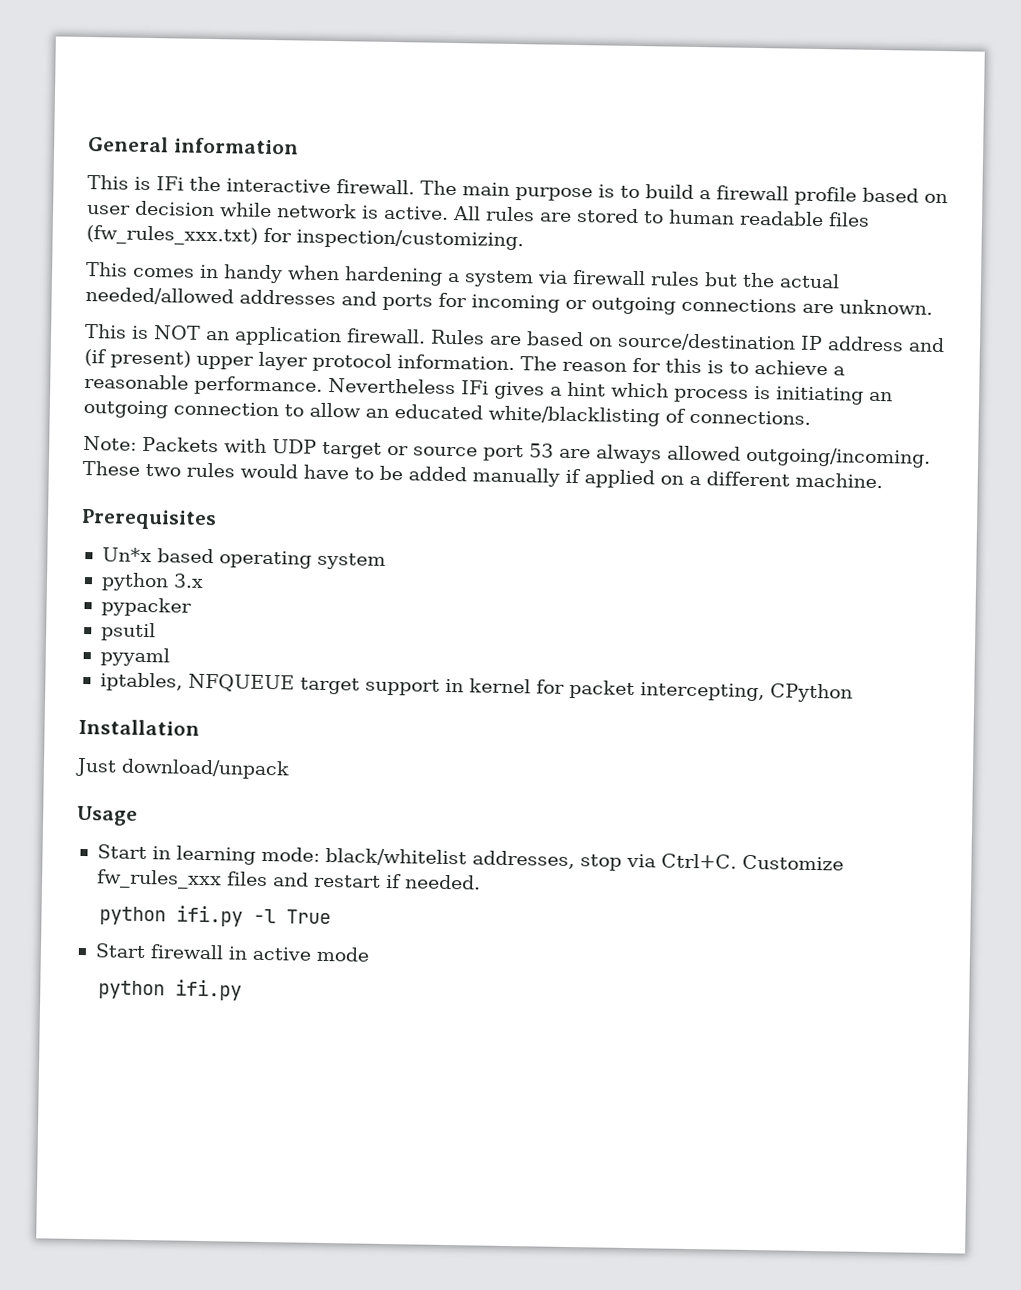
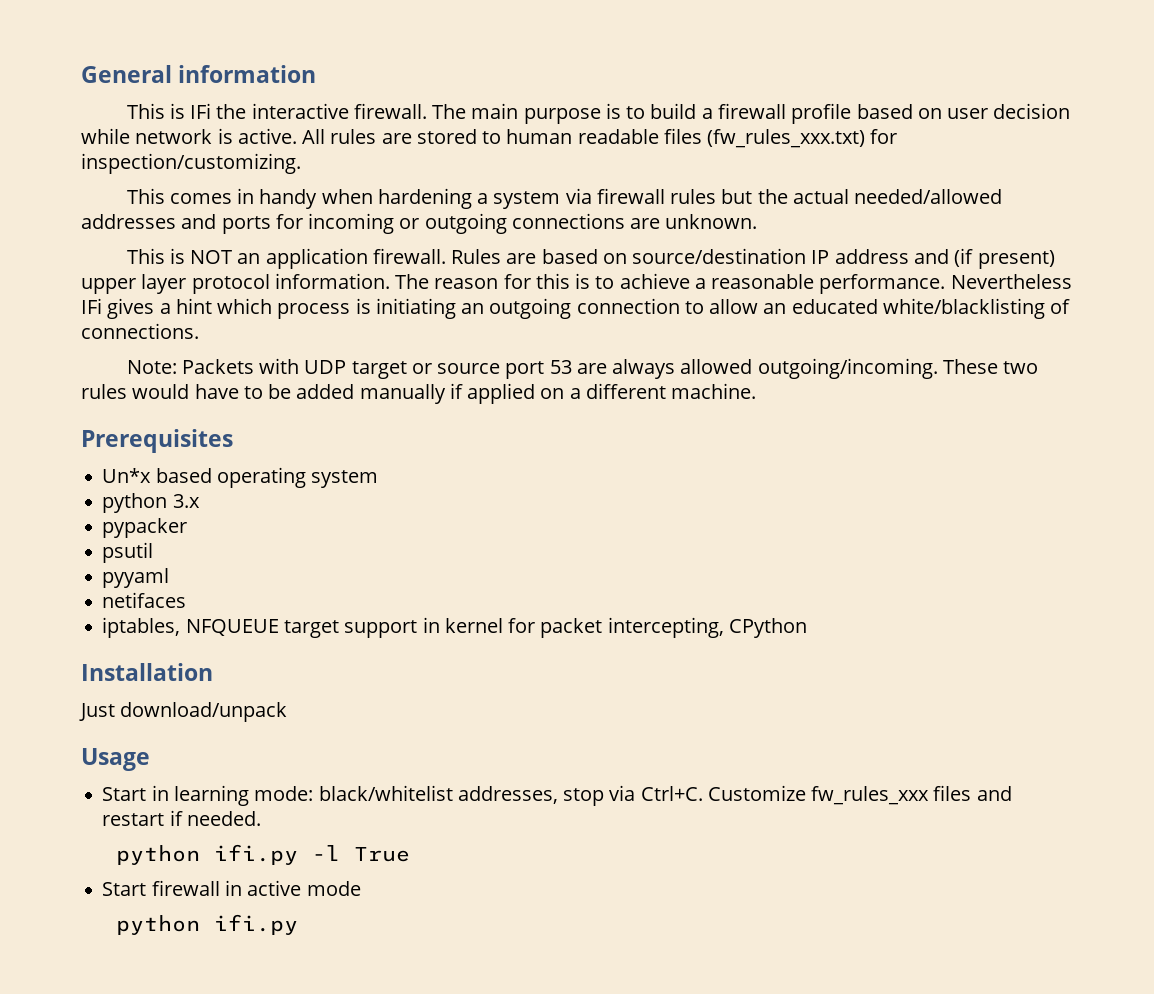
+ netifaces

